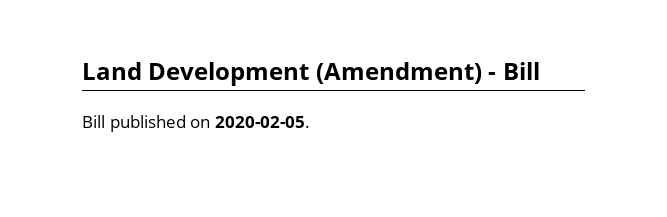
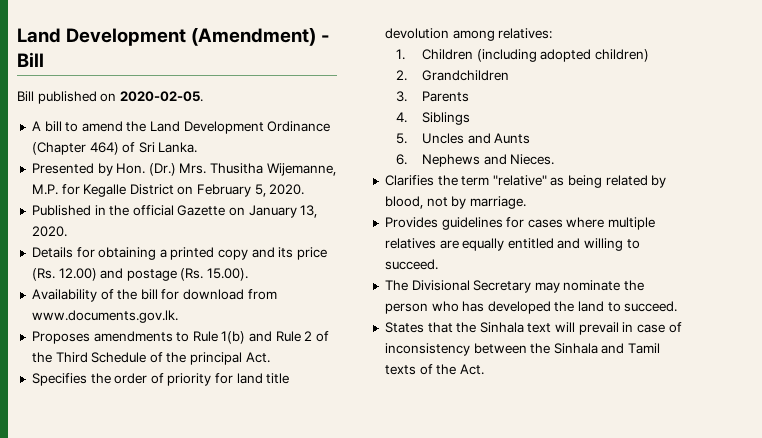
+ A bill to amend the Land Development Ordinance (Chapter 464) of Sri Lanka.
+ Presented by Hon. (Dr.) Mrs. Thusitha Wijemanne, M.P. for Kegalle District on February 5, 2020.
+ Published in the official Gazette on January 13, 2020.
+ Details for obtaining a printed copy and its price (Rs. 12.00) and postage (Rs. 15.00).
+ Availability of the bill for download from www.documents.gov.lk.
+ Proposes amendments to Rule 1(b) and Rule 2 of the Third Schedule of the principal Act.
+ Specifies the order of priority for land title devolution among relatives:
+ 1. Children (including adopted children)
+ 2. Grandchildren
+ 3. Parents
+ 4. Siblings
+ 5. Uncles and Aunts
+ 6. Nephews and Nieces.
+ Clarifies the term "relative" as being related by blood, not by marriage.
+ Provides guidelines for cases where multiple relatives are equally entitled and willing to succeed.
+ The Divisional Secretary may nominate the person who has developed the land to succeed.
+ States that the Sinhala text will prevail in case of inconsistency between the Sinhala and Tamil texts of the Act.

